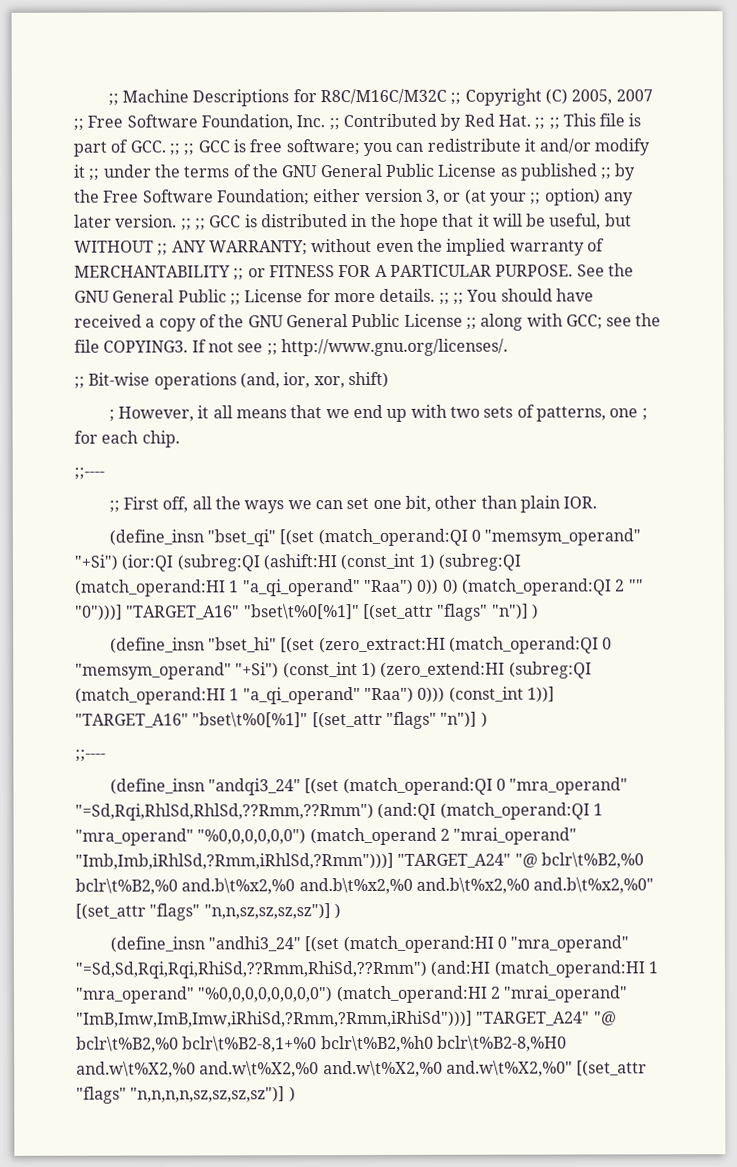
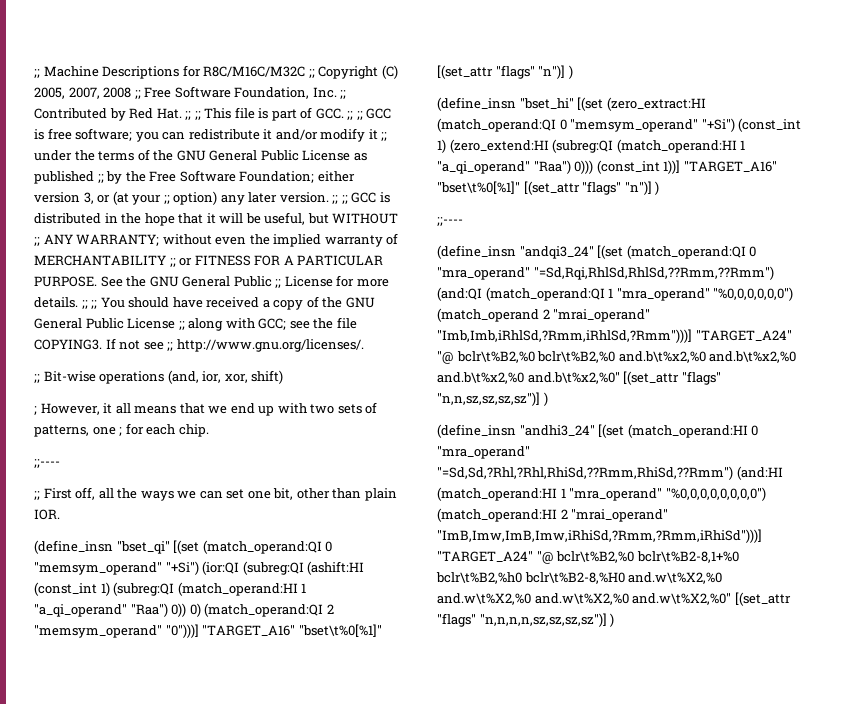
- Copyright (C) 2005, 2007 ;;
+ Copyright (C) 2005, 2007, 2008 ;;
- (define_insn "bset_qi" [(set (match_operand:QI 0 "memsym_operand" "+Si") (ior:QI (subreg:QI (ashift:HI (const_int 1) (subreg:QI (match_operand:HI 1 "a_qi_operand" "Raa") 0)) 0) (match_operand:QI 2 "" "0")))] "TARGET_A16" "bset\t%0[%1]" [(set_attr "flags" "n")] )
+ (define_insn "bset_qi" [(set (match_operand:QI 0 "memsym_operand" "+Si") (ior:QI (subreg:QI (ashift:HI (const_int 1) (subreg:QI (match_operand:HI 1 "a_qi_operand" "Raa") 0)) 0) (match_operand:QI 2 "memsym_operand" "0")))] "TARGET_A16" "bset\t%0[%1]" [(set_attr "flags" "n")] )
- (define_insn "andhi3_24" [(set (match_operand:HI 0 "mra_operand" "=Sd,Sd,Rqi,Rqi,RhiSd,??Rmm,RhiSd,??Rmm") (and:HI (match_operand:HI 1 "mra_operand" "%0,0,0,0,0,0,0,0") (match_operand:HI 2 "mrai_operand" "ImB,Imw,ImB,Imw,iRhiSd,?Rmm,?Rmm,iRhiSd")))] "TARGET_A24" "@ bclr\t%B2,%0 bclr\t%B2-8,1+%0 bclr\t%B2,%h0 bclr\t%B2-8,%H0 and.w\t%X2,%0 and.w\t%X2,%0 and.w\t%X2,%0 and.w\t%X2,%0" [(set_attr "flags" "n,n,n,n,sz,sz,sz,sz")] )
+ (define_insn "andhi3_24" [(set (match_operand:HI 0 "mra_operand" "=Sd,Sd,?Rhl,?Rhl,RhiSd,??Rmm,RhiSd,??Rmm") (and:HI (match_operand:HI 1 "mra_operand" "%0,0,0,0,0,0,0,0") (match_operand:HI 2 "mrai_operand" "ImB,Imw,ImB,Imw,iRhiSd,?Rmm,?Rmm,iRhiSd")))] "TARGET_A24" "@ bclr\t%B2,%0 bclr\t%B2-8,1+%0 bclr\t%B2,%h0 bclr\t%B2-8,%H0 and.w\t%X2,%0 and.w\t%X2,%0 and.w\t%X2,%0 and.w\t%X2,%0" [(set_attr "flags" "n,n,n,n,sz,sz,sz,sz")] )

